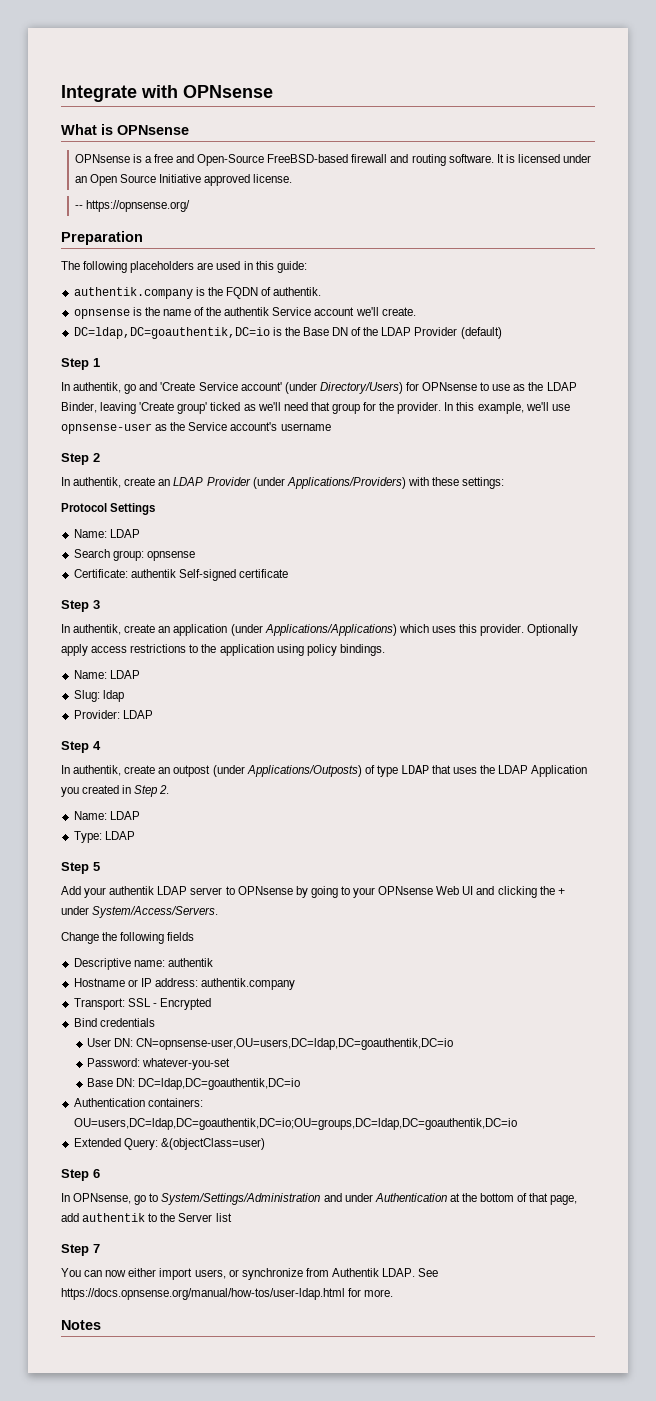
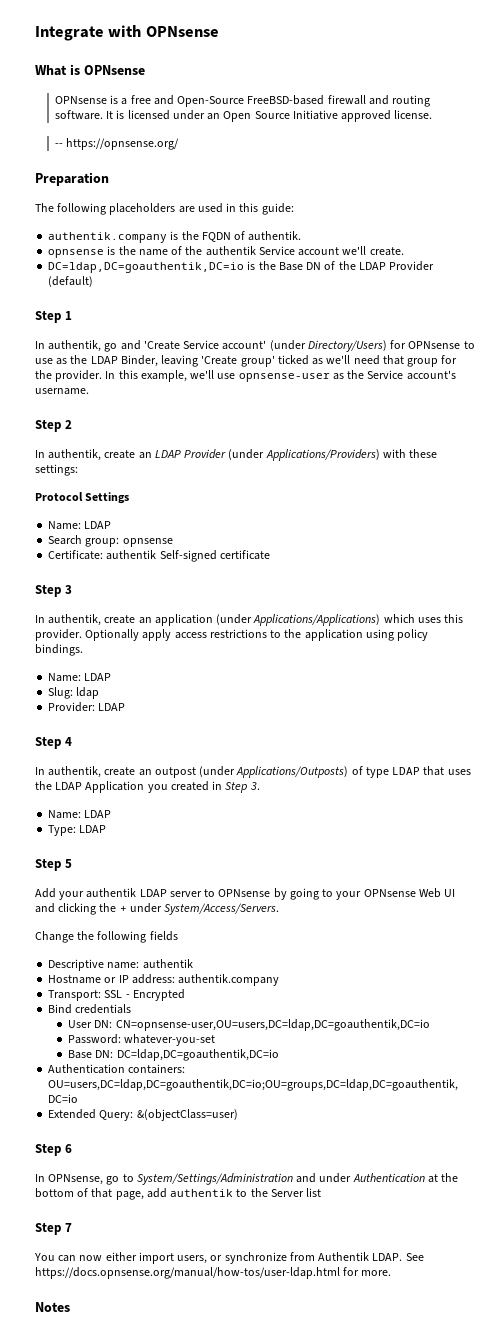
- In this example, we'll use opnsense-user as the Service account's username
+ In this example, we'll use opnsense-user as the Service account's username.
- In authentik, create an outpost (under Applications/Outposts) of type LDAP that uses the LDAP Application you created in Step 2.
+ In authentik, create an outpost (under Applications/Outposts) of type LDAP that uses the LDAP Application you created in Step 3.

